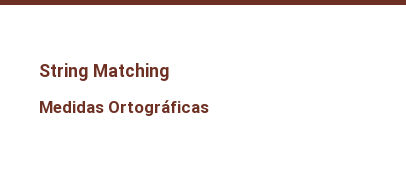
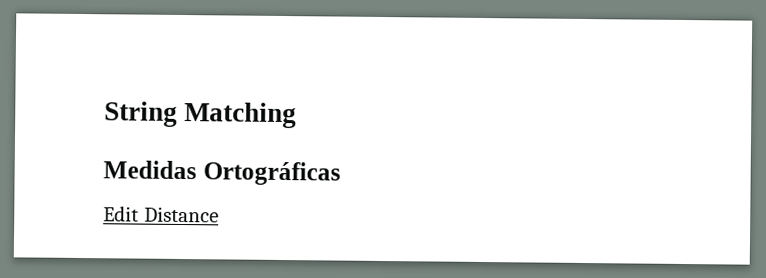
+ Edit Distance

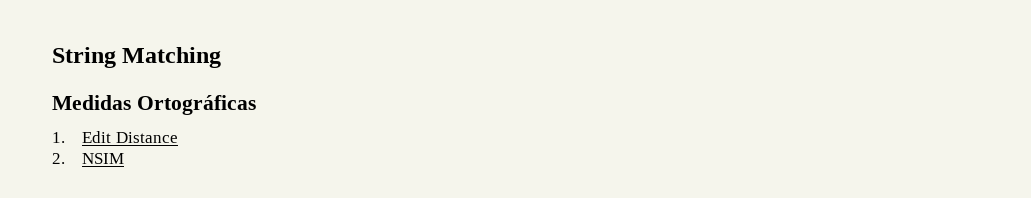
- Edit Distance
+ 1. Edit Distance
+ 2. NSIM

